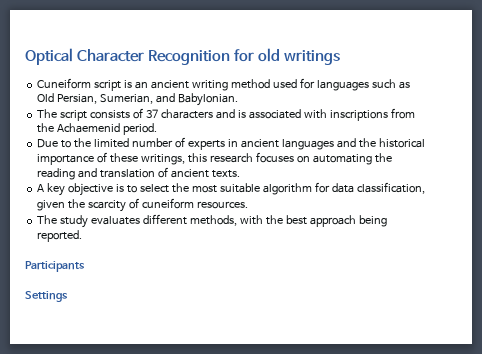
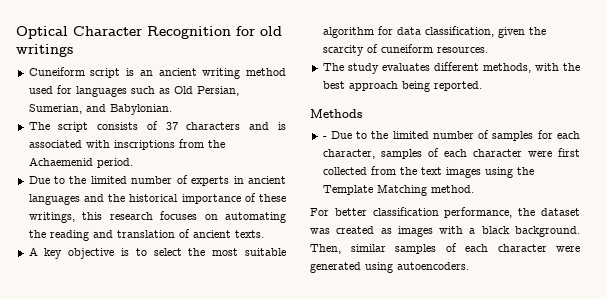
- Participants
- Settings
+ Methods
+ - Due to the limited number of samples for each character, samples of each character were first collected from the text images using the Template Matching method.
+ For better classification performance, the dataset was created as images with a black background. Then, similar samples of each character were generated using autoencoders.

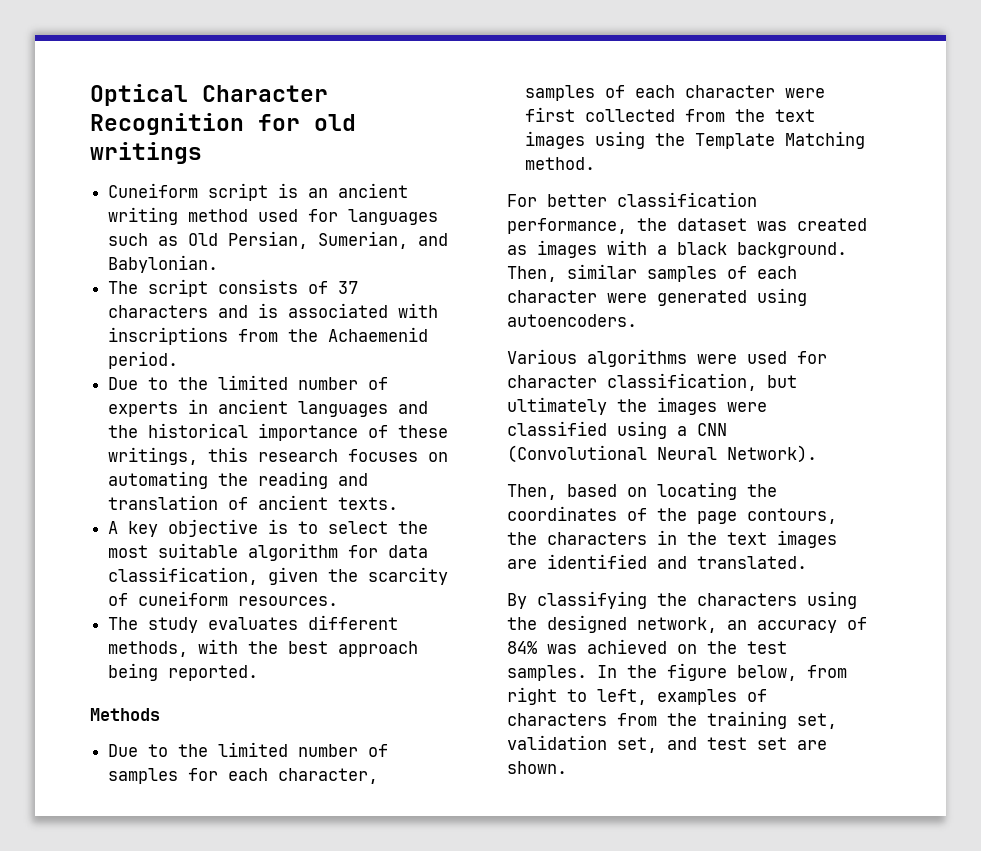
- - Due to the limited number of samples for each character, samples of each character were first collected from the text images using the Template Matching method.
+ Due to the limited number of samples for each character, samples of each character were first collected from the text images using the Template Matching method.
+ Various algorithms were used for character classification, but ultimately the images were classified using a CNN (Convolutional Neural Network).
+ Then, based on locating the coordinates of the page contours, the characters in the text images are identified and translated.
+ By classifying the characters using the designed network, an accuracy of 84% was achieved on the test samples. In the figure below, from right to left, examples of characters from the training set, validation set, and test set are shown.

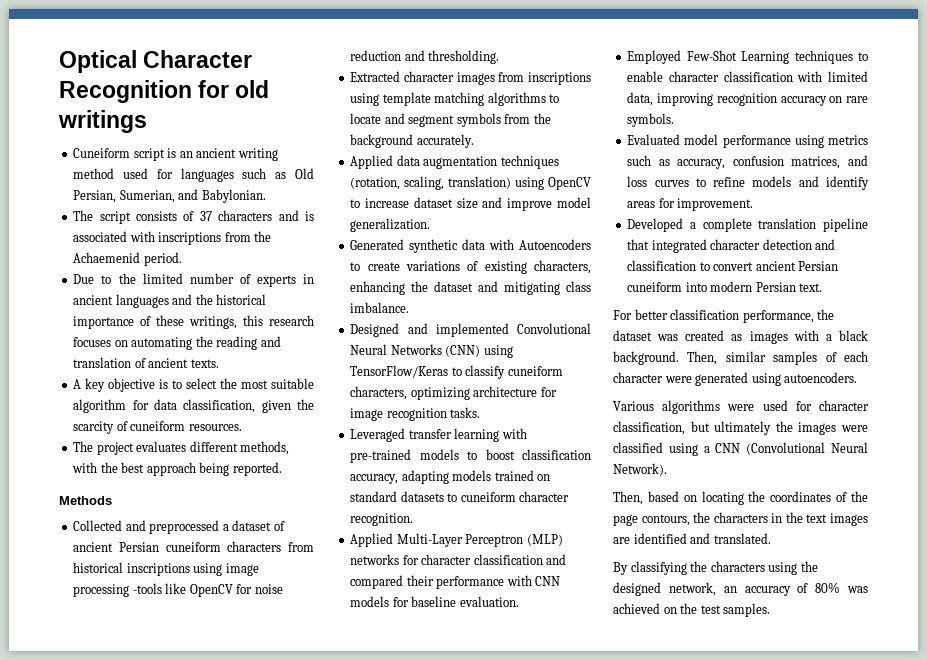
- The study evaluates different methods, with the best approach being reported.
+ The project evaluates different methods, with the best approach being reported.
- Due to the limited number of samples for each character, samples of each character were first collected from the text images using the Template Matching method.
+ Collected and preprocessed a dataset of ancient Persian cuneiform characters from historical inscriptions using image processing -tools like OpenCV for noise reduction and thresholding.
+ Extracted character images from inscriptions using template matching algorithms to locate and segment symbols from the background accurately.
+ Applied data augmentation techniques (rotation, scaling, translation) using OpenCV to increase dataset size and improve model generalization.
+ Generated synthetic data with Autoencoders to create variations of existing characters, enhancing the dataset and mitigating class imbalance.
+ Designed and implemented Convolutional Neural Networks (CNN) using TensorFlow/Keras to classify cuneiform characters, optimizing architecture for image recognition tasks.
+ Leveraged transfer learning with pre-trained models to boost classification accuracy, adapting models trained on standard datasets to cuneiform character recognition.
+ Applied Multi-Layer Perceptron (MLP) networks for character classification and compared their performance with CNN models for baseline evaluation.
+ Employed Few-Shot Learning techniques to enable character classification with limited data, improving recognition accuracy on rare symbols.
+ Evaluated model performance using metrics such as accuracy, confusion matrices, and loss curves to refine models and identify areas for improvement.
+ Developed a complete translation pipeline that integrated character detection and classification to convert ancient Persian cuneiform into modern Persian text.
- By classifying the characters using the designed network, an accuracy of 84% was achieved on the test samples. In the figure below, from right to left, examples of characters from the training set, validation set, and test set are shown.
+ By classifying the characters using the designed network, an accuracy of 80% was achieved on the test samples.

